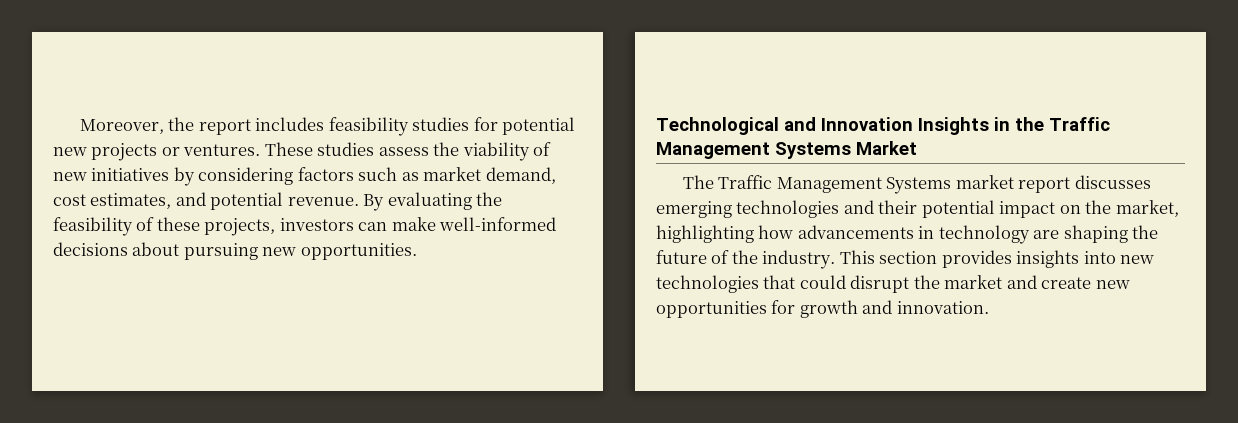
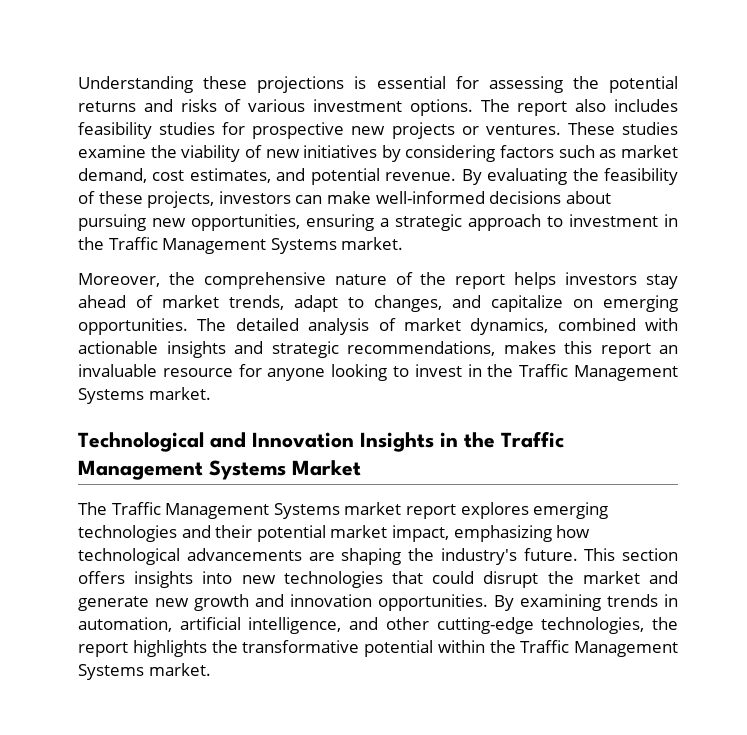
- Moreover, the report includes feasibility studies for potential new projects or ventures.
+ Understanding these projections is essential for assessing the potential returns and risks of various investment options. The report also includes feasibility studies for prospective new projects or ventures.
- These studies assess the viability of new initiatives by considering factors such as market demand, cost estimates, and potential revenue.
+ These studies examine the viability of new initiatives by considering factors such as market demand, cost estimates, and potential revenue.
- By evaluating the feasibility of these projects, investors can make well-informed decisions about pursuing new opportunities.
+ By evaluating the feasibility of these projects, investors can make well-informed decisions about pursuing new opportunities, ensuring a strategic approach to investment in the Traffic Management Systems market.
+ Moreover, the comprehensive nature of the report helps investors stay ahead of market trends, adapt to changes, and capitalize on emerging opportunities. The detailed analysis of market dynamics, combined with actionable insights and strategic recommendations, makes this report an invaluable resource for anyone looking to invest in the Traffic Management Systems market.
- The Traffic Management Systems market report discusses emerging technologies and their potential impact on the market, highlighting how advancements in technology are shaping the future of the industry.
+ The Traffic Management Systems market report explores emerging technologies and their potential market impact, emphasizing how technological advancements are shaping the industry's future.
- This section provides insights into new technologies that could disrupt the market and create new opportunities for growth and innovation.
+ This section offers insights into new technologies that could disrupt the market and generate new growth and innovation opportunities. By examining trends in automation, artificial intelligence, and other cutting-edge technologies, the report highlights the transformative potential within the Traffic Management Systems market.

